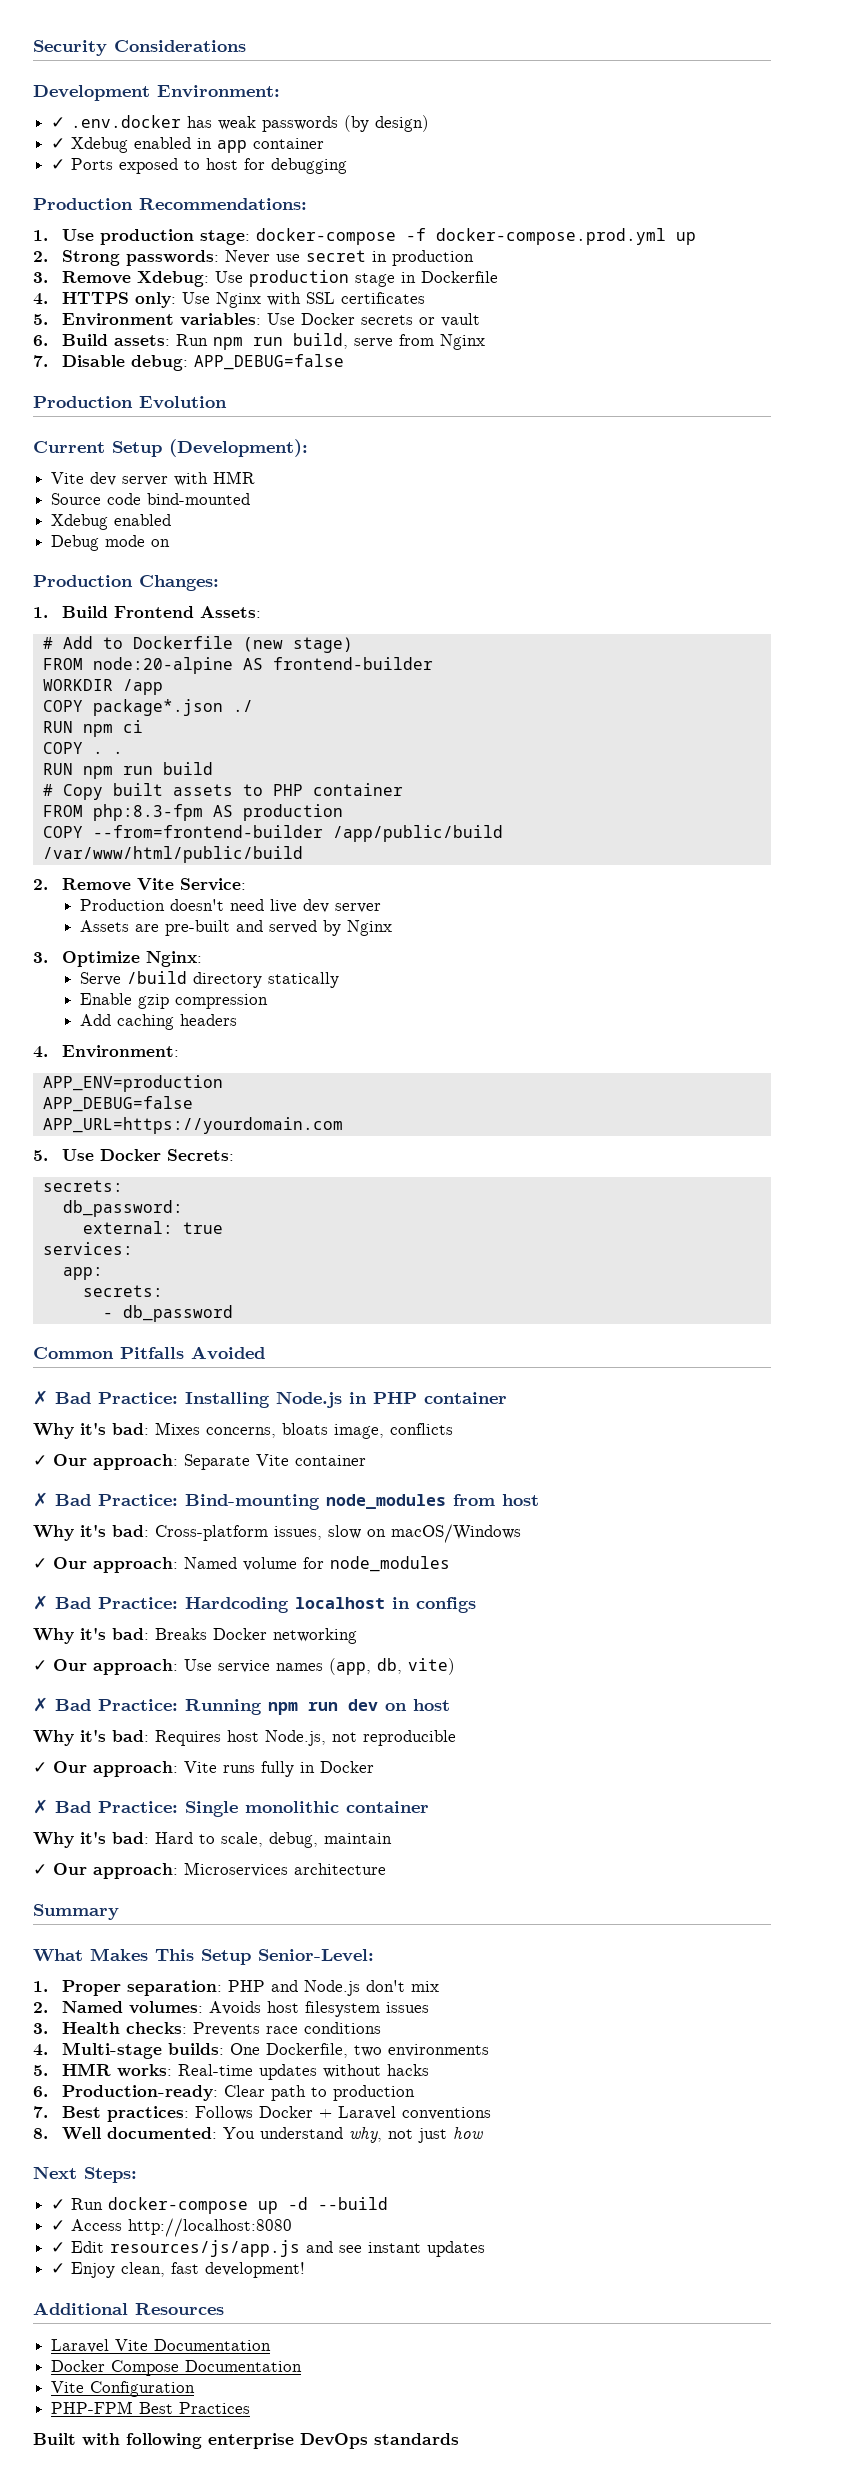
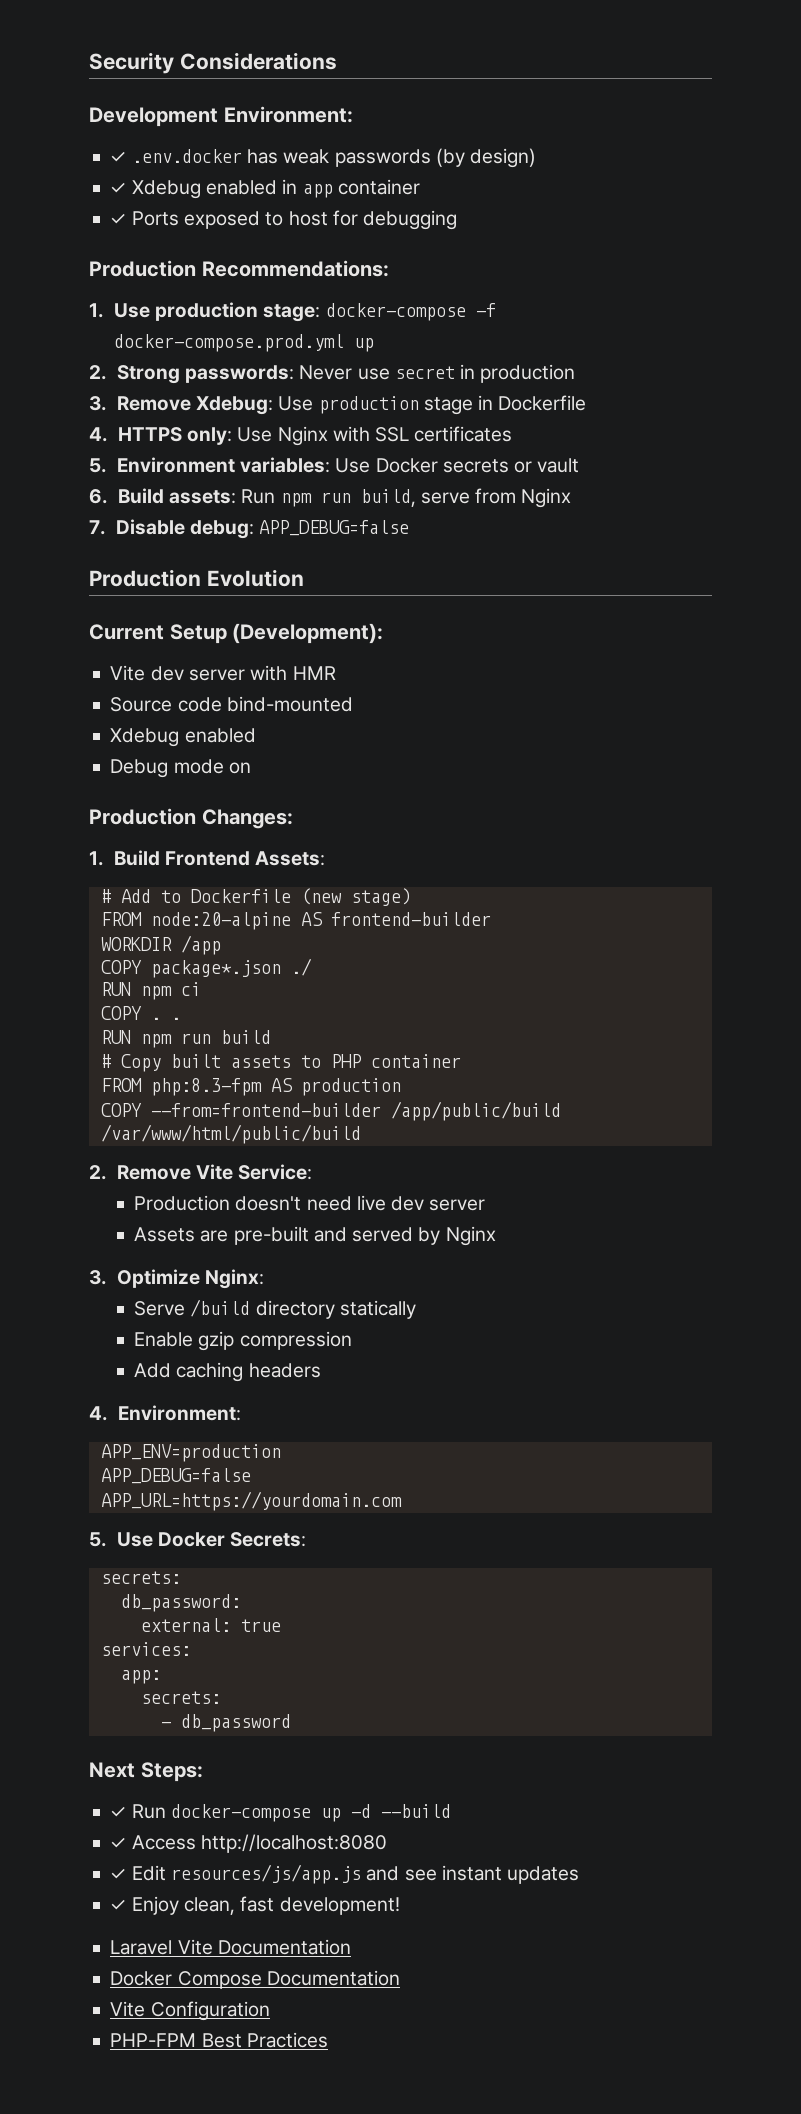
- Common Pitfalls Avoided
- ✗ Bad Practice: Installing Node.js in PHP container
- Why it's bad: Mixes concerns, bloats image, conflicts
- ✓ Our approach: Separate Vite container
- ✗ Bad Practice: Bind-mounting node_modules from host
- Why it's bad: Cross-platform issues, slow on macOS/Windows
- ✓ Our approach: Named volume for node_modules
- ✗ Bad Practice: Hardcoding localhost in configs
- Why it's bad: Breaks Docker networking
- ✓ Our approach: Use service names (app, db, vite)
- ✗ Bad Practice: Running npm run dev on host
- Why it's bad: Requires host Node.js, not reproducible
- ✓ Our approach: Vite runs fully in Docker
- ✗ Bad Practice: Single monolithic container
- Why it's bad: Hard to scale, debug, maintain
- ✓ Our approach: Microservices architecture
- Summary
- What Makes This Setup Senior-Level:
- 1. Proper separation: PHP and Node.js don't mix
- 2. Named volumes: Avoids host filesystem issues
- 3. Health checks: Prevents race conditions
- 4. Multi-stage builds: One Dockerfile, two environments
- 5. HMR works: Real-time updates without hacks
- 6. Production-ready: Clear path to production
- 7. Best practices: Follows Docker + Laravel conventions
- 8. Well documented: You understand why, not just how
- Additional Resources
- Built with following enterprise DevOps standards

